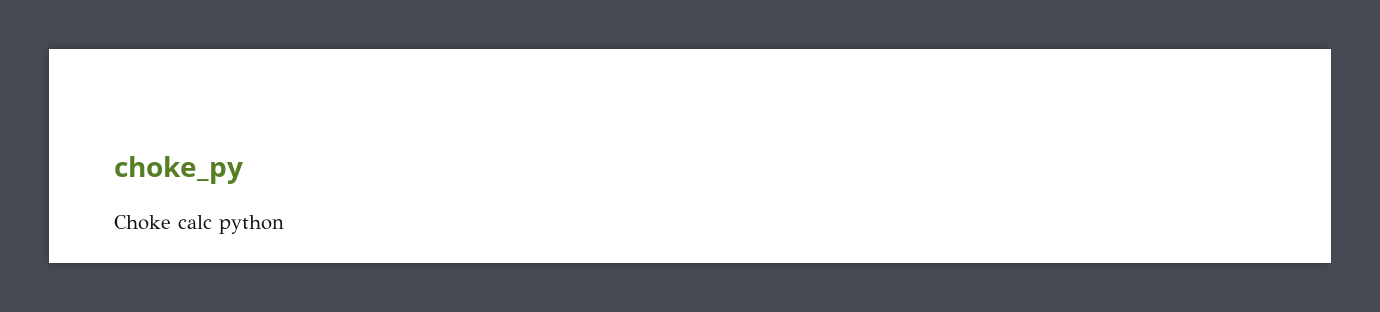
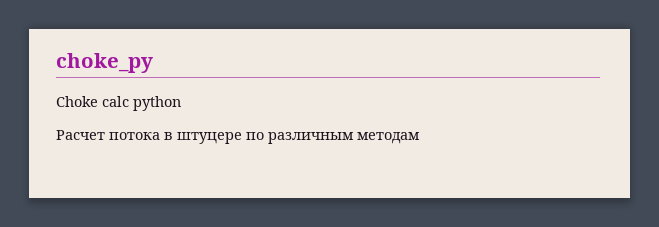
+ Расчет потока в штуцере по различным методам

